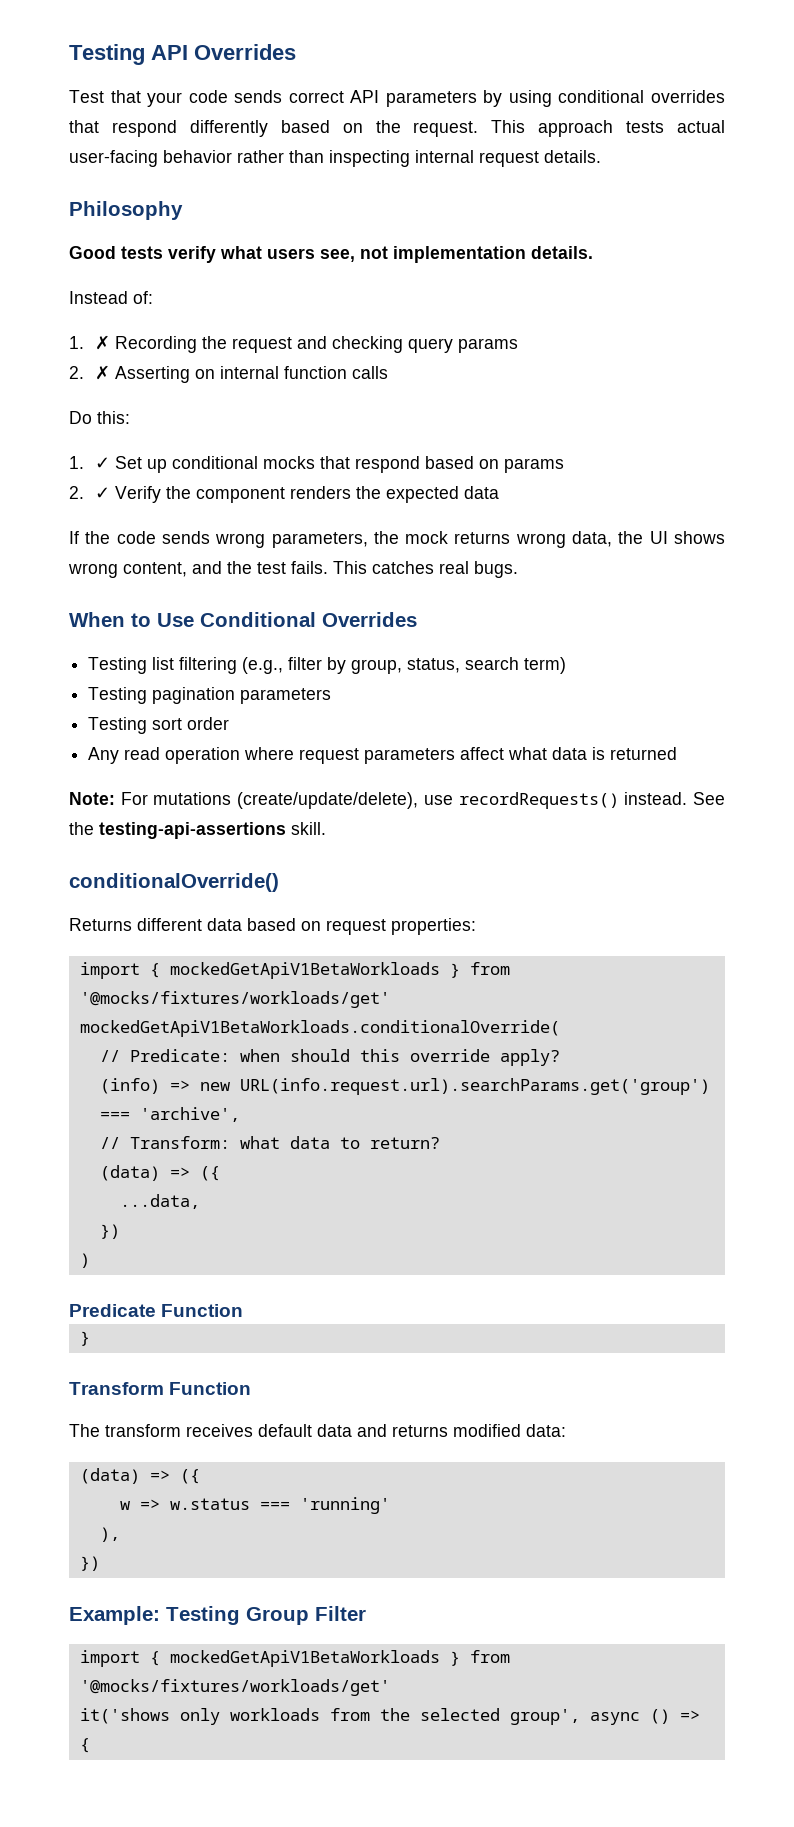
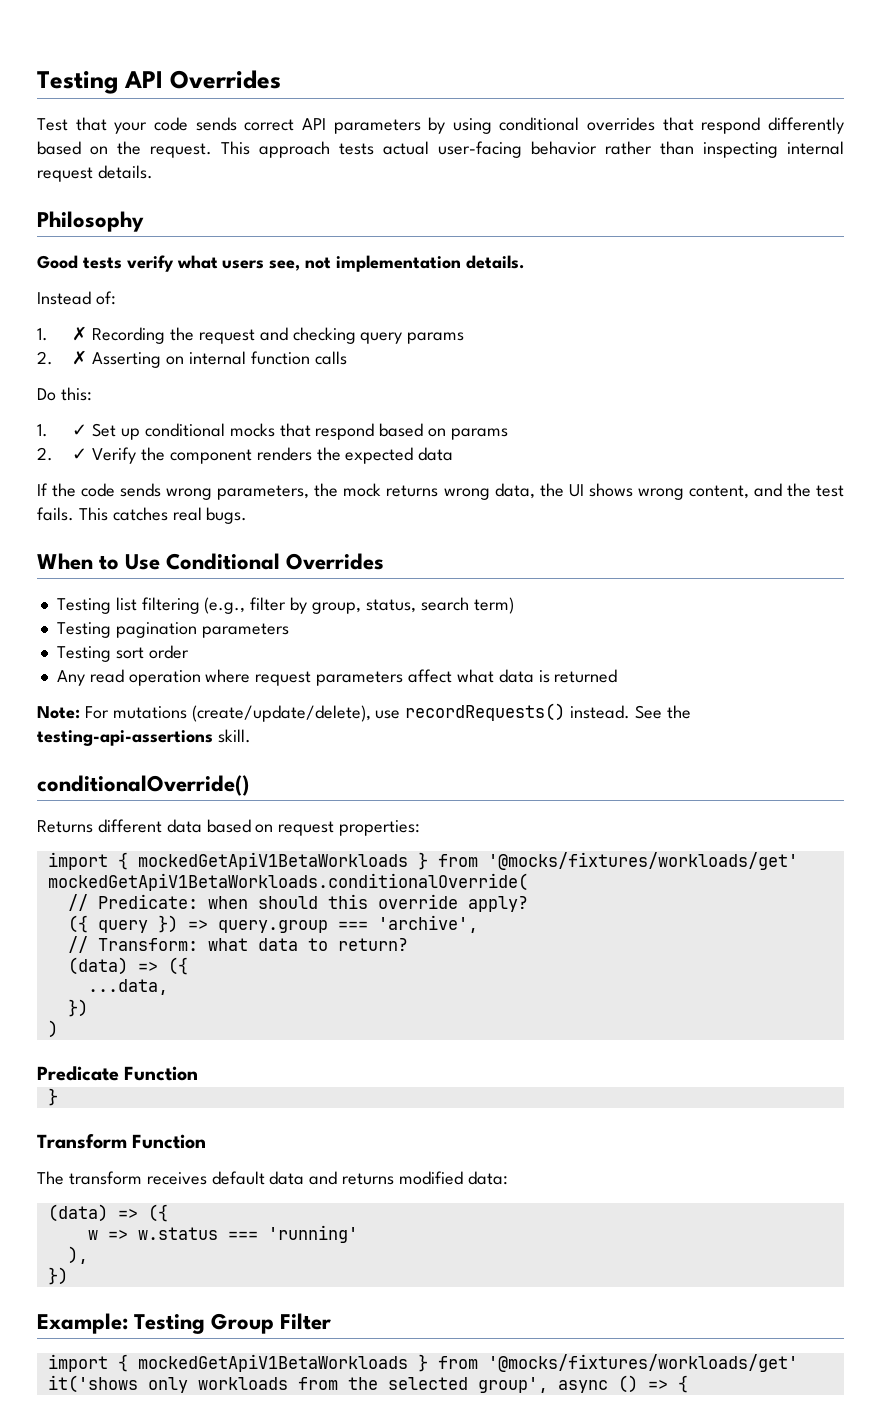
- (info) => new URL(info.request.url).searchParams.get('group') === 'archive',
+ ({ query }) => query.group === 'archive',

